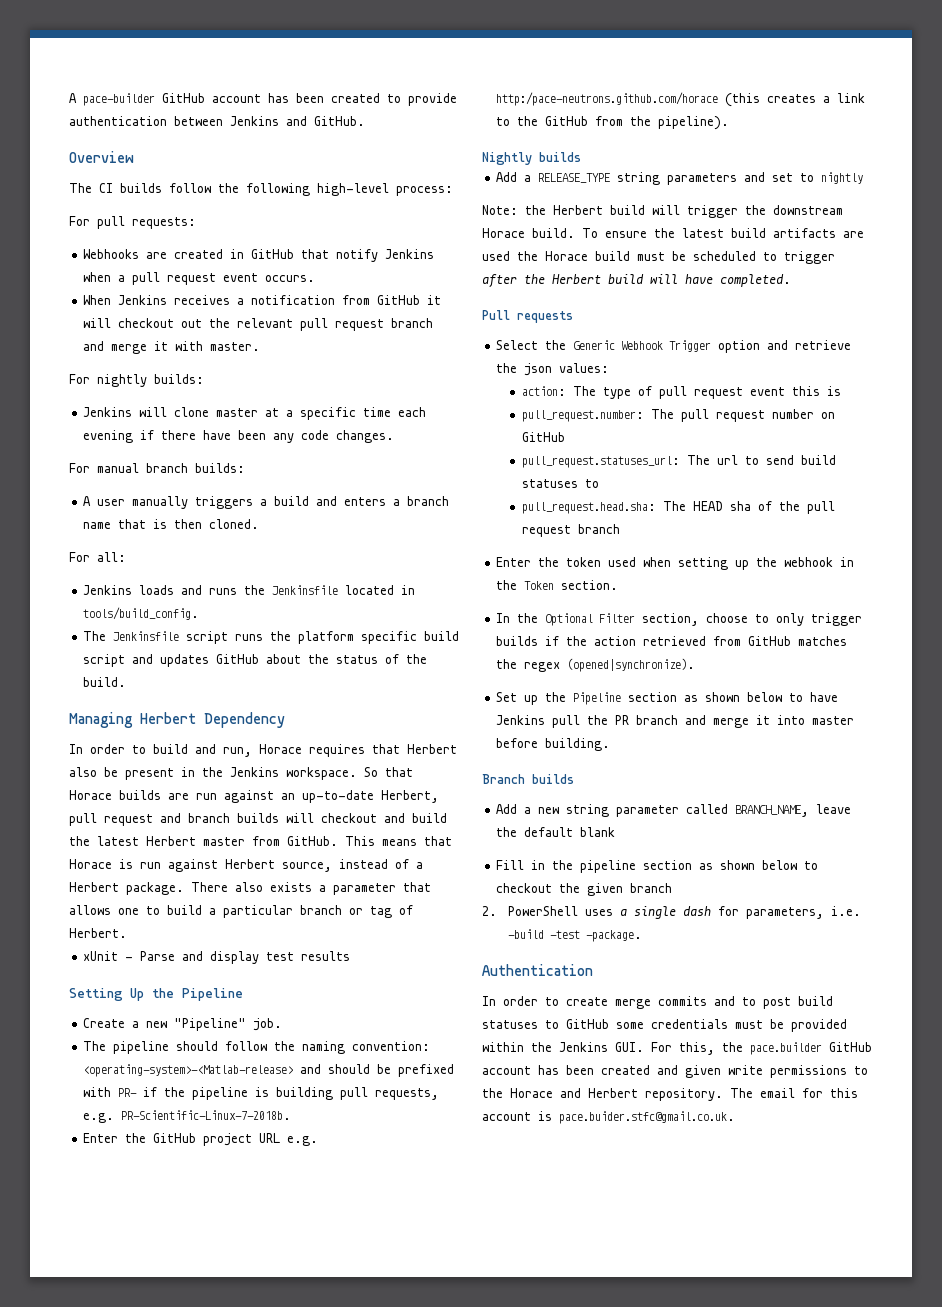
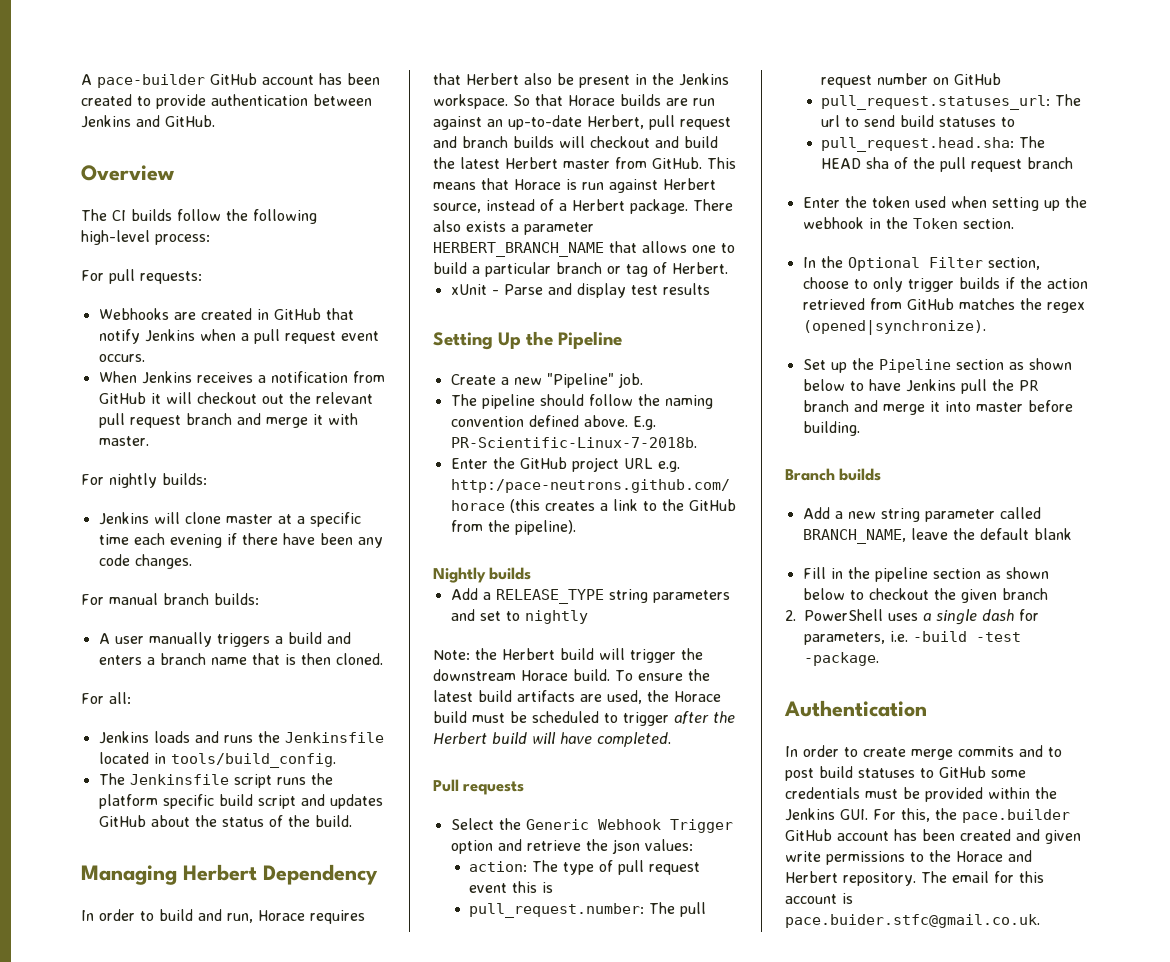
- There also exists a parameter that allows one to build a particular branch or tag of Herbert.
+ There also exists a parameter HERBERT_BRANCH_NAME that allows one to build a particular branch or tag of Herbert.
- The pipeline should follow the naming convention: <operating-system>-<Matlab-release> and should be prefixed with PR- if the pipeline is building pull requests, e.g. PR-Scientific-Linux-7-2018b.
+ The pipeline should follow the naming convention defined above. E.g. PR-Scientific-Linux-7-2018b.
- To ensure the latest build artifacts are used the Horace build must be scheduled to trigger after the Herbert build will have completed.
+ To ensure the latest build artifacts are used, the Horace build must be scheduled to trigger after the Herbert build will have completed.

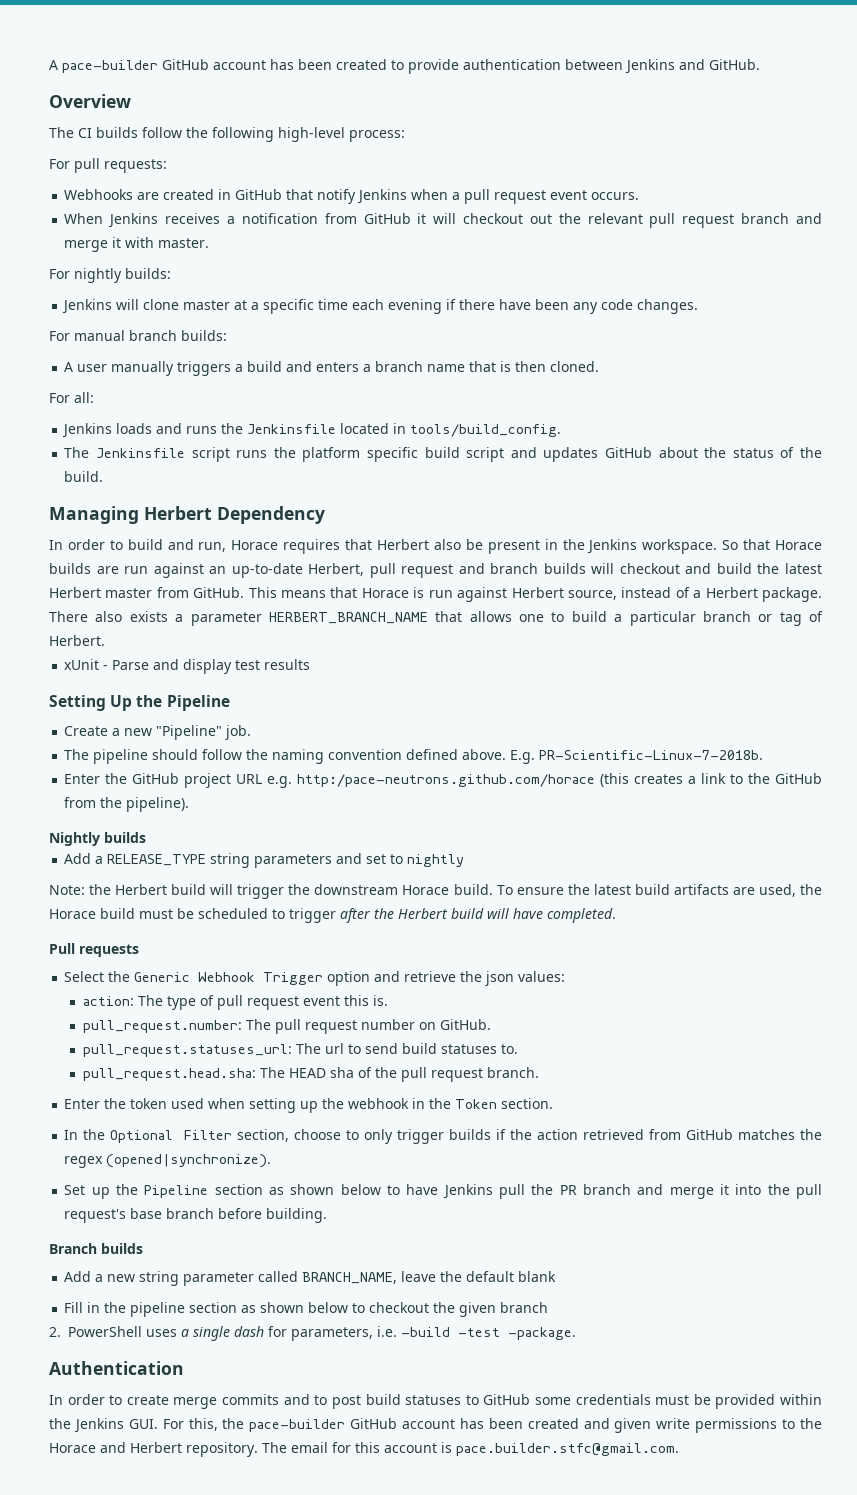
- action: The type of pull request event this is
+ action: The type of pull request event this is.
- pull_request.number: The pull request number on GitHub
+ pull_request.number: The pull request number on GitHub.
- pull_request.statuses_url: The url to send build statuses to
+ pull_request.statuses_url: The url to send build statuses to.
- pull_request.head.sha: The HEAD sha of the pull request branch
+ pull_request.head.sha: The HEAD sha of the pull request branch.
- Set up the Pipeline section as shown below to have Jenkins pull the PR branch and merge it into master before building.
+ Set up the Pipeline section as shown below to have Jenkins pull the PR branch and merge it into the pull request's base branch before building.
- In order to create merge commits and to post build statuses to GitHub some credentials must be provided within the Jenkins GUI. For this, the pace.builder GitHub account has been created and given write permissions to the Horace and Herbert repository.
+ In order to create merge commits and to post build statuses to GitHub some credentials must be provided within the Jenkins GUI. For this, the pace-builder GitHub account has been created and given write permissions to the Horace and Herbert repository.
- The email for this account is pace.buider.stfc@gmail.co.uk.
+ The email for this account is pace.builder.stfc@gmail.com.

